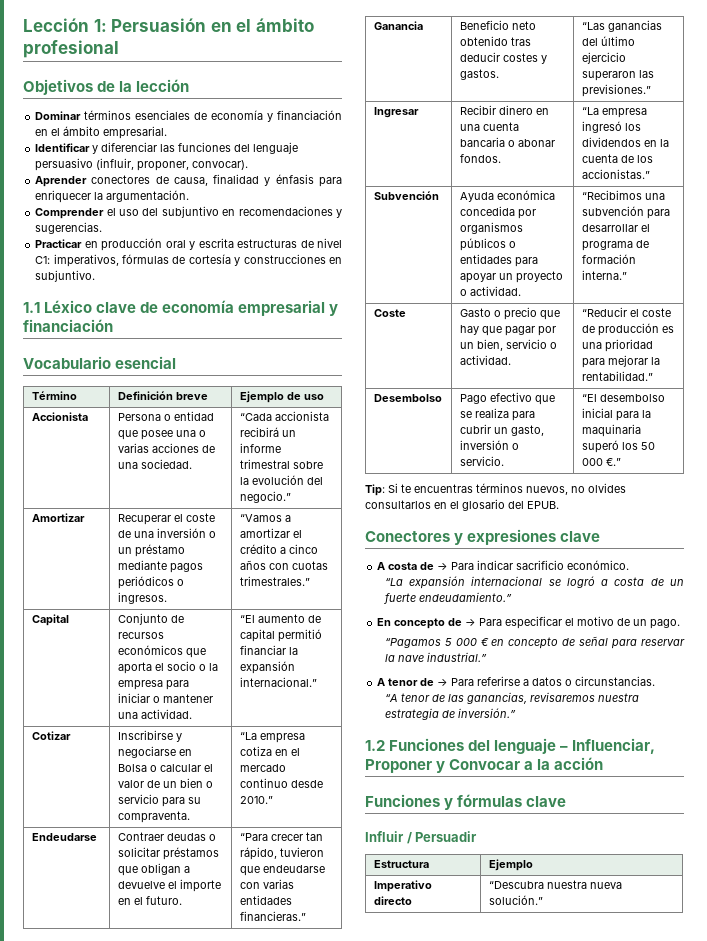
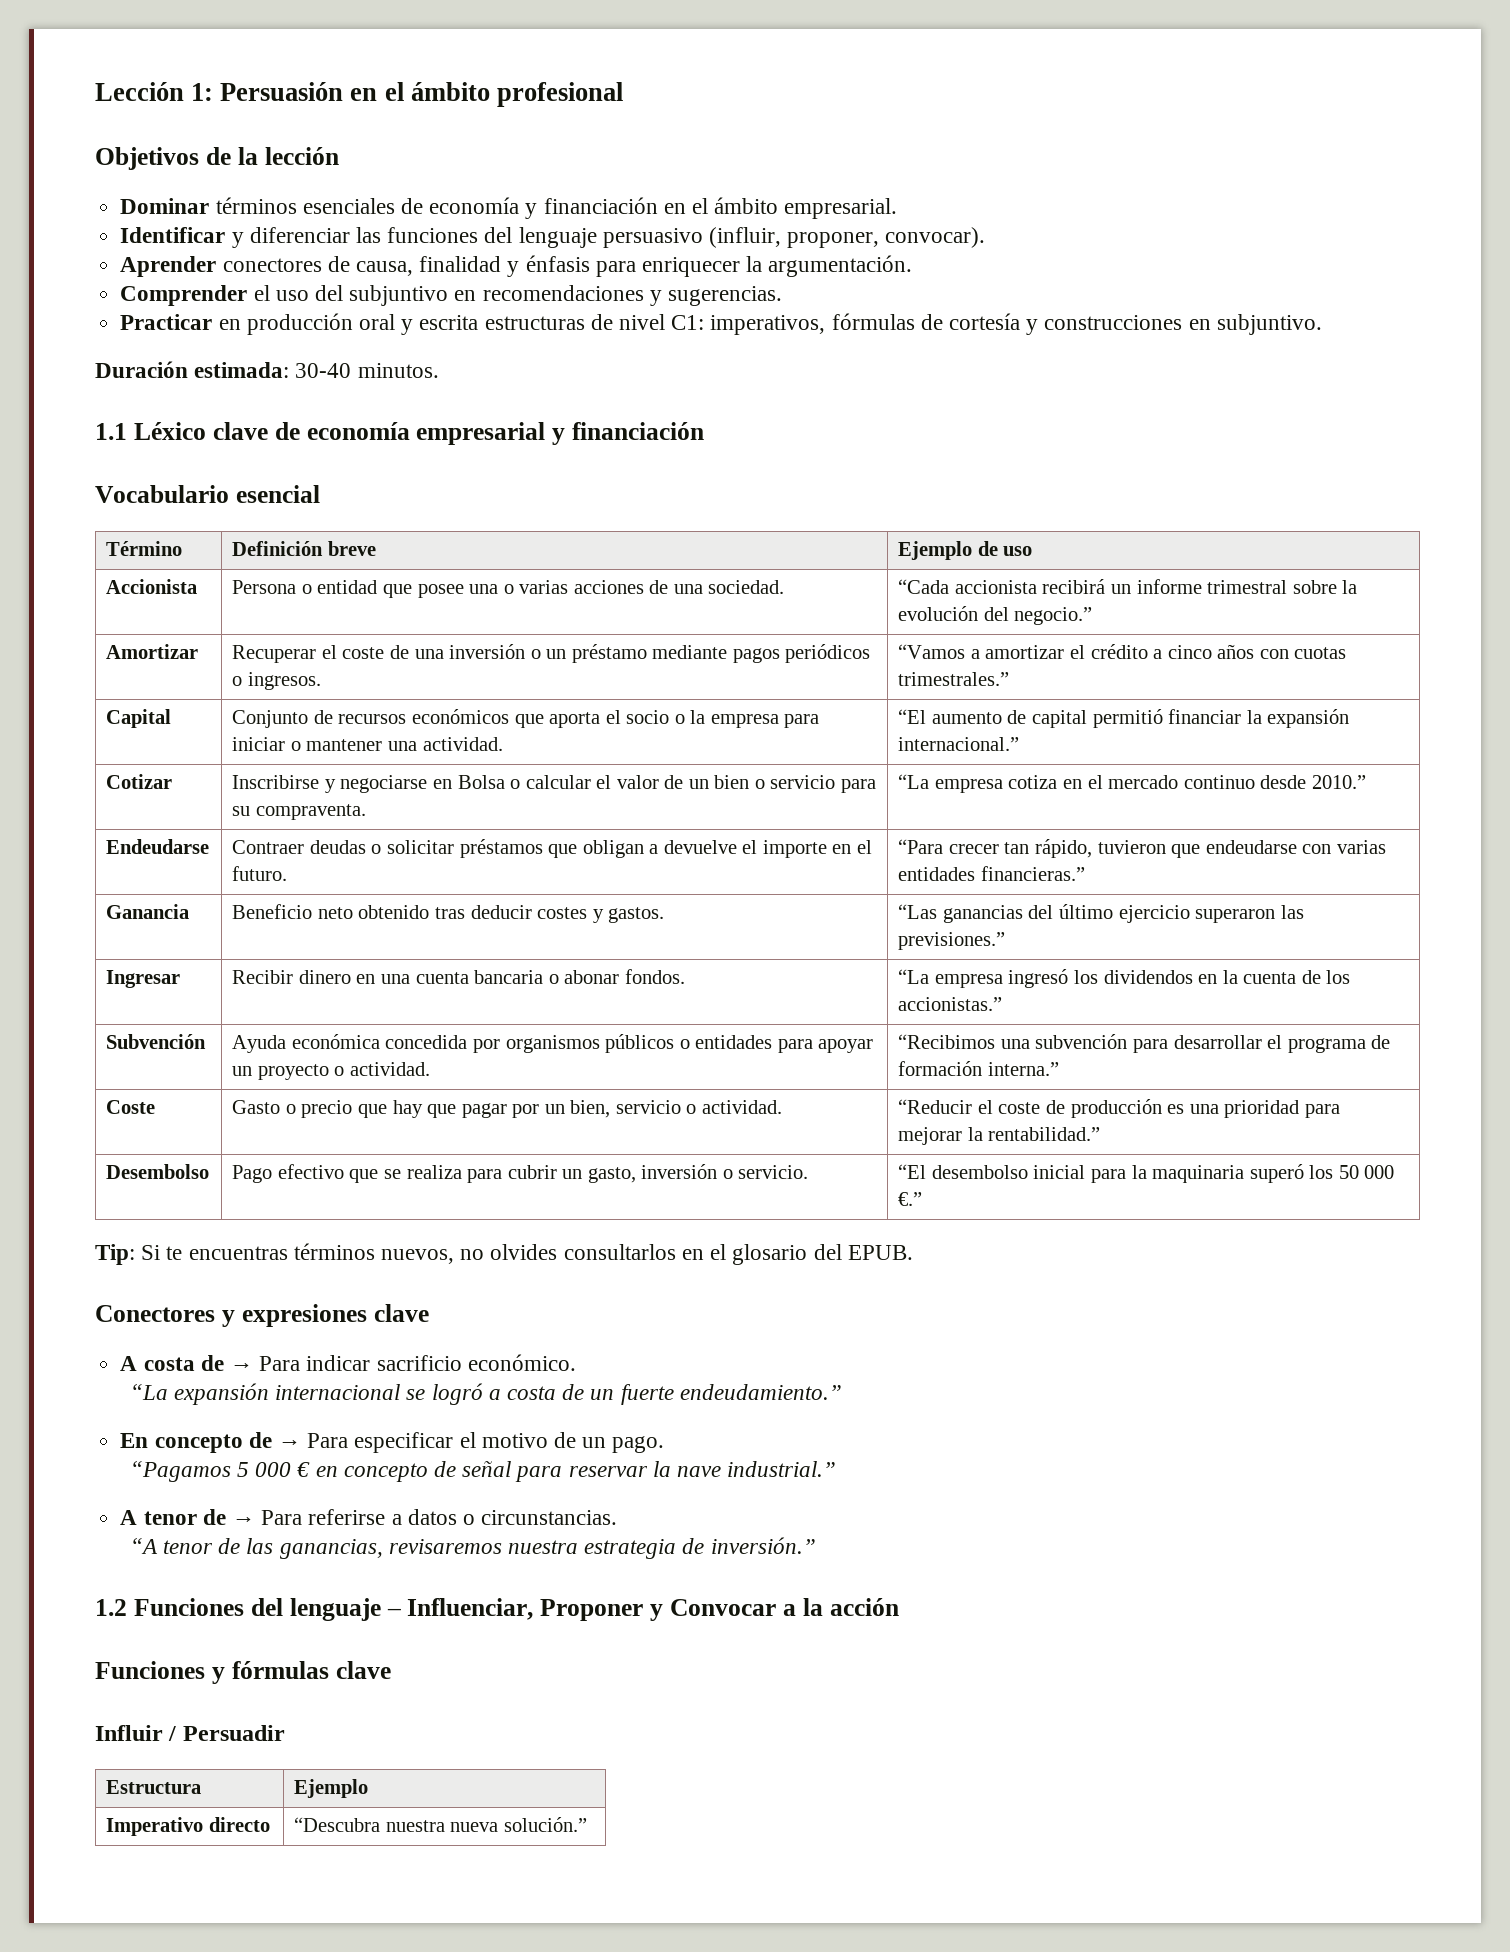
+ Duración estimada: 30-40 minutos.

